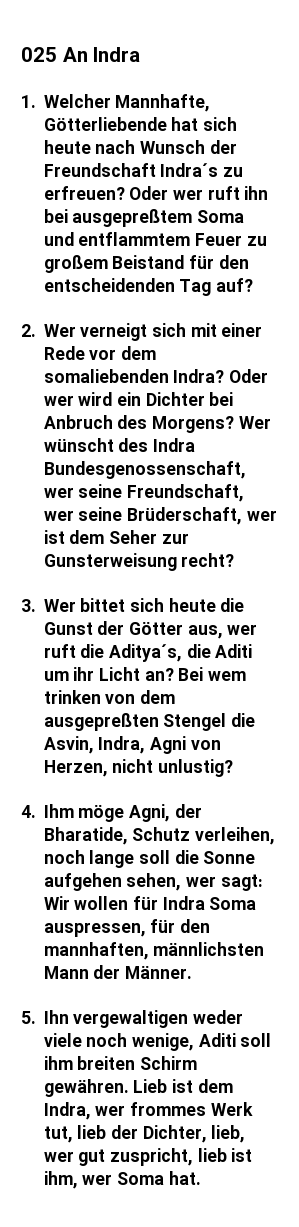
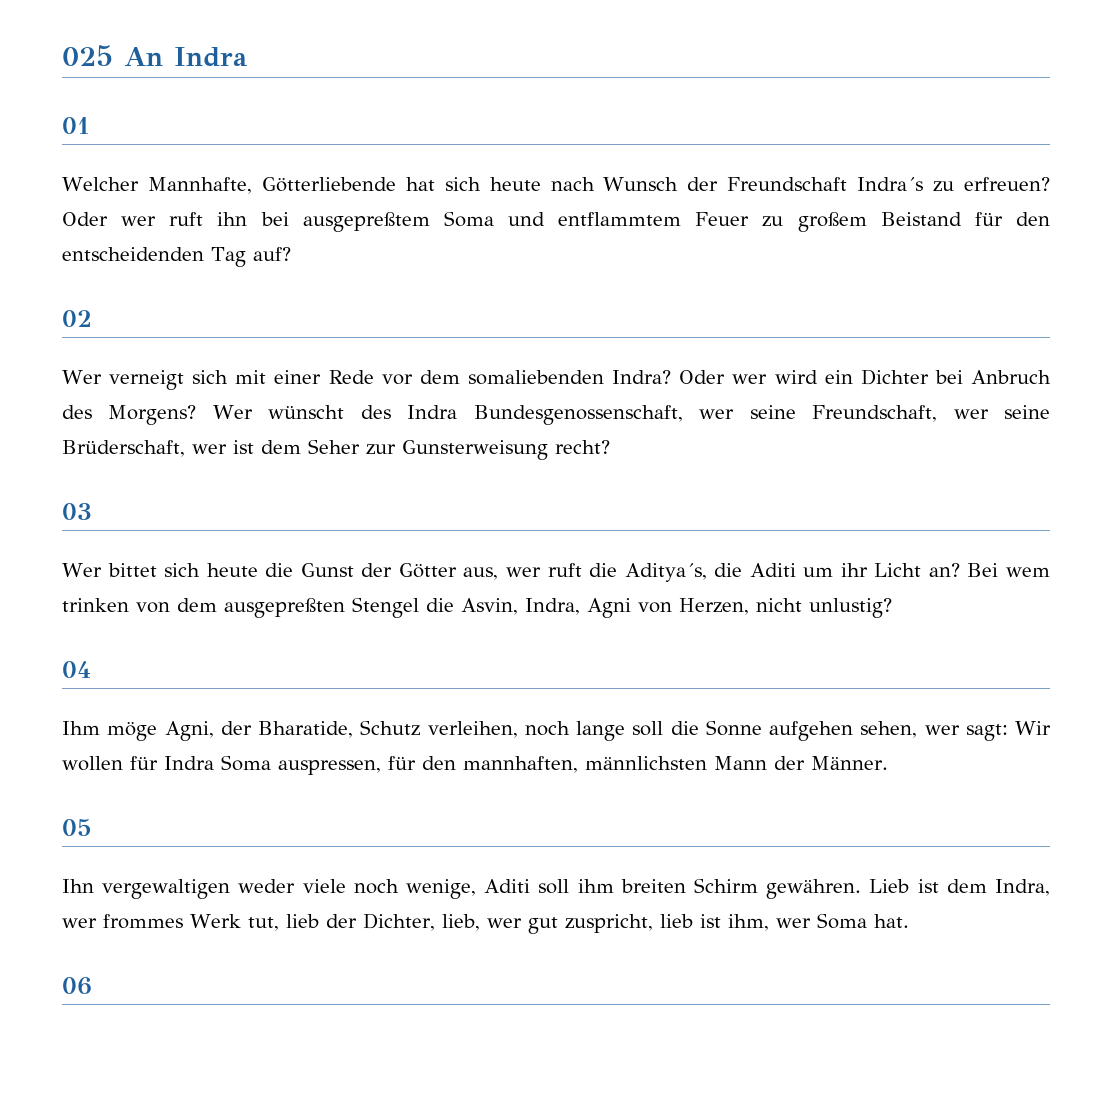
- 1. Welcher Mannhafte, Götterliebende hat sich heute nach Wunsch der Freundschaft Indra´s zu erfreuen?
+ 01
+ Welcher Mannhafte, Götterliebende hat sich heute nach Wunsch der Freundschaft Indra´s zu erfreuen?
- 2. Wer verneigt sich mit einer Rede vor dem somaliebenden Indra?
+ 02
+ Wer verneigt sich mit einer Rede vor dem somaliebenden Indra?
- 3. Wer bittet sich heute die Gunst der Götter aus, wer ruft die Aditya´s, die Aditi um ihr Licht an?
+ 03
+ Wer bittet sich heute die Gunst der Götter aus, wer ruft die Aditya´s, die Aditi um ihr Licht an?
- 4. Ihm möge Agni, der Bharatide, Schutz verleihen, noch lange soll die Sonne aufgehen sehen, wer sagt: Wir wollen für Indra Soma auspressen, für den mannhaften, männlichsten Mann der Männer.
+ 04
+ Ihm möge Agni, der Bharatide, Schutz verleihen, noch lange soll die Sonne aufgehen sehen, wer sagt: Wir wollen für Indra Soma auspressen, für den mannhaften, männlichsten Mann der Männer.
- 5. Ihn vergewaltigen weder viele noch wenige, Aditi soll ihm breiten Schirm gewähren.
+ 05
+ Ihn vergewaltigen weder viele noch wenige, Aditi soll ihm breiten Schirm gewähren.
+ 06

